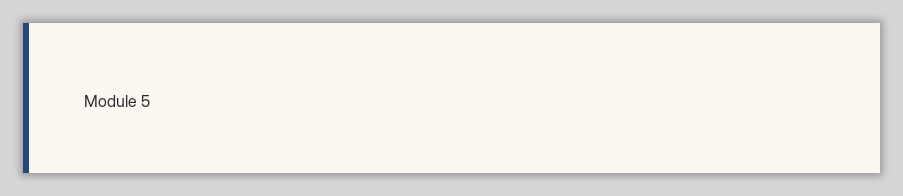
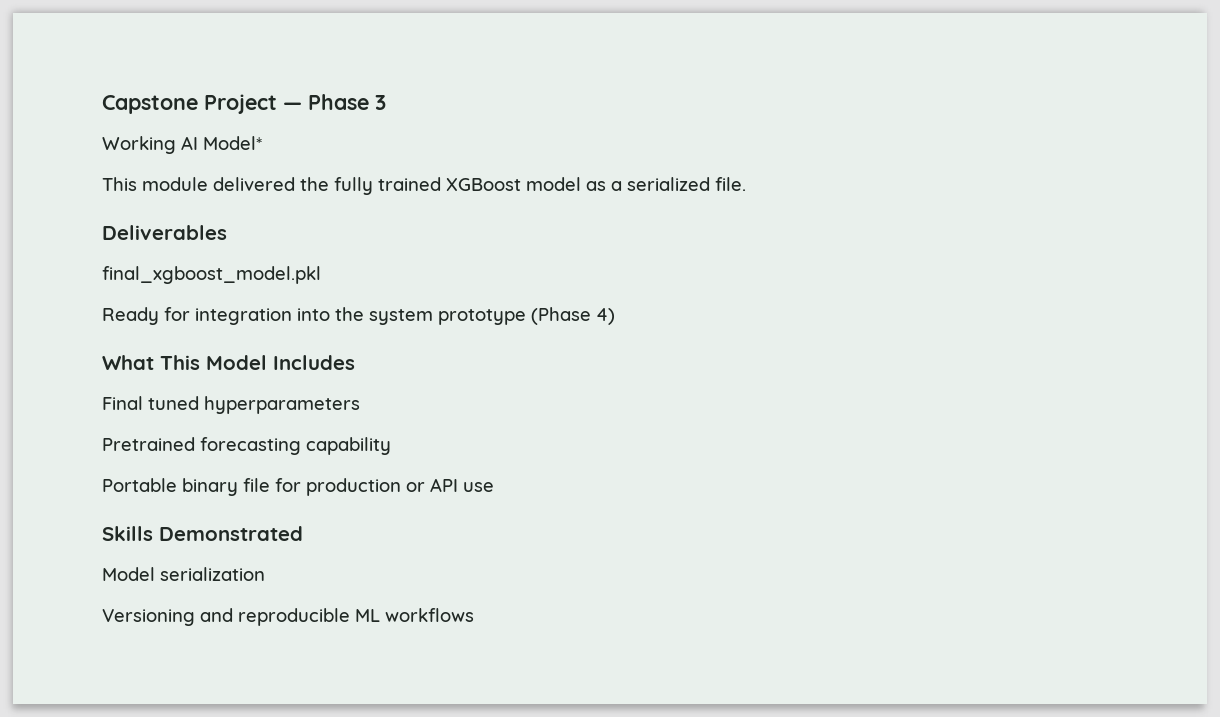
- Module 5
+ Capstone Project — Phase 3
+ Working AI Model*
+ This module delivered the fully trained XGBoost model as a serialized file.
+ Deliverables
+ final_xgboost_model.pkl
+ Ready for integration into the system prototype (Phase 4)
+ What This Model Includes
+ Final tuned hyperparameters
+ Pretrained forecasting capability
+ Portable binary file for production or API use
+ Skills Demonstrated
+ Model serialization
+ Versioning and reproducible ML workflows

